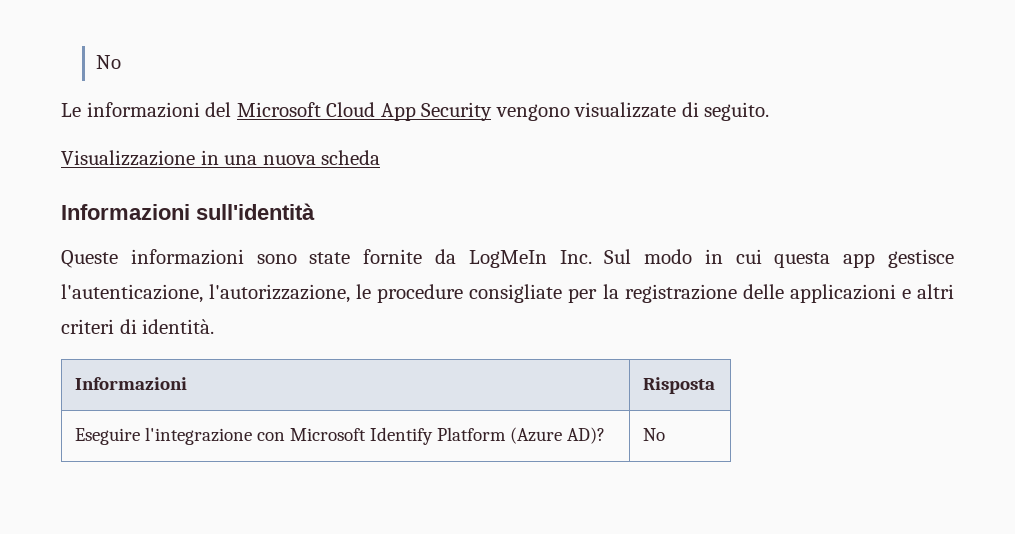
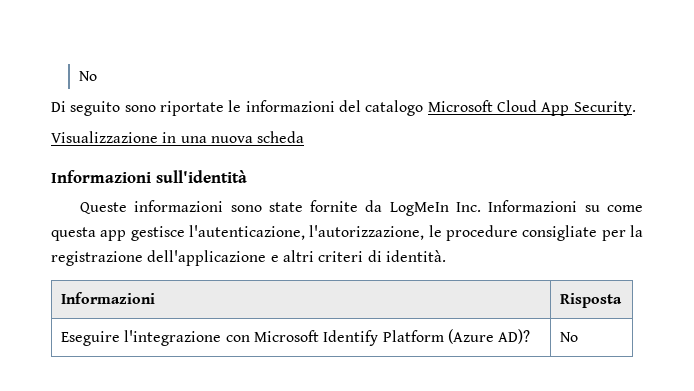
- Le informazioni del Microsoft Cloud App Security vengono visualizzate di seguito.
+ Di seguito sono riportate le informazioni del catalogo Microsoft Cloud App Security.
- Queste informazioni sono state fornite da LogMeIn Inc. Sul modo in cui questa app gestisce l'autenticazione, l'autorizzazione, le procedure consigliate per la registrazione delle applicazioni e altri criteri di identità.
+ Queste informazioni sono state fornite da LogMeIn Inc. Informazioni su come questa app gestisce l'autenticazione, l'autorizzazione, le procedure consigliate per la registrazione dell'applicazione e altri criteri di identità.

